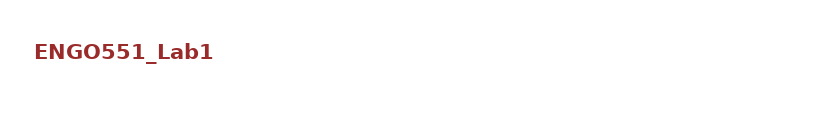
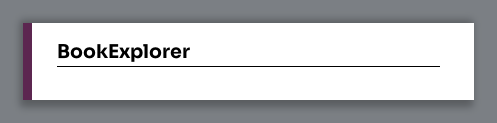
- ENGO551_Lab1
+ BookExplorer

